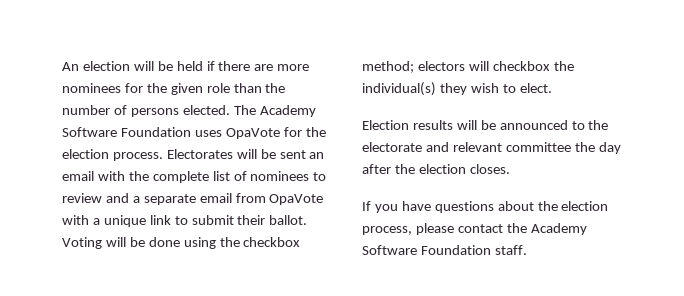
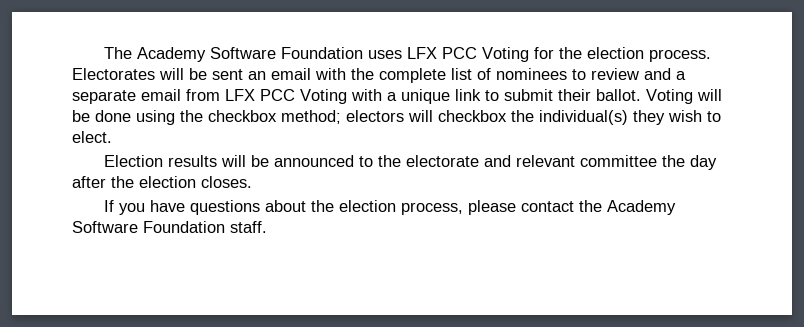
- An election will be held if there are more nominees for the given role than the number of persons elected. The Academy Software Foundation uses OpaVote for the election process.
+ The Academy Software Foundation uses LFX PCC Voting for the election process.
- Electorates will be sent an email with the complete list of nominees to review and a separate email from OpaVote with a unique link to submit their ballot.
+ Electorates will be sent an email with the complete list of nominees to review and a separate email from LFX PCC Voting with a unique link to submit their ballot.

